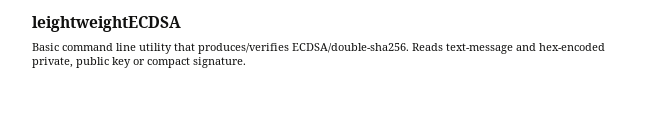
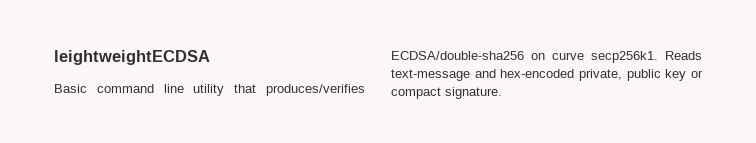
- Basic command line utility that produces/verifies ECDSA/double-sha256.
+ Basic command line utility that produces/verifies ECDSA/double-sha256 on curve secp256k1.

